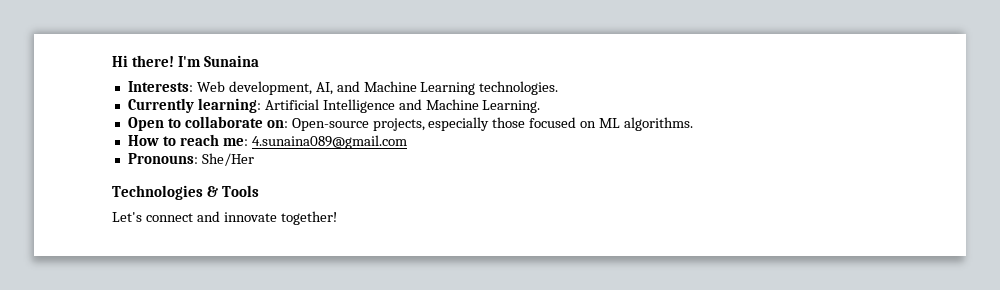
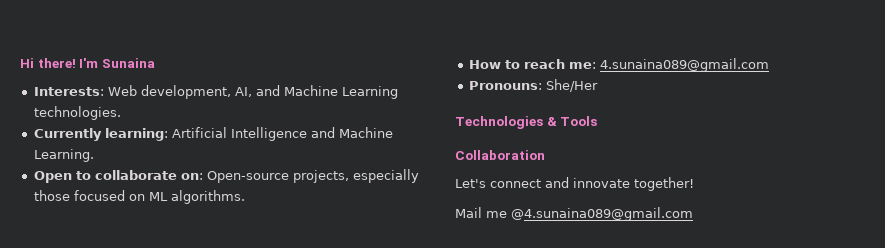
+ Collaboration
+ Mail me @4.sunaina089@gmail.com

